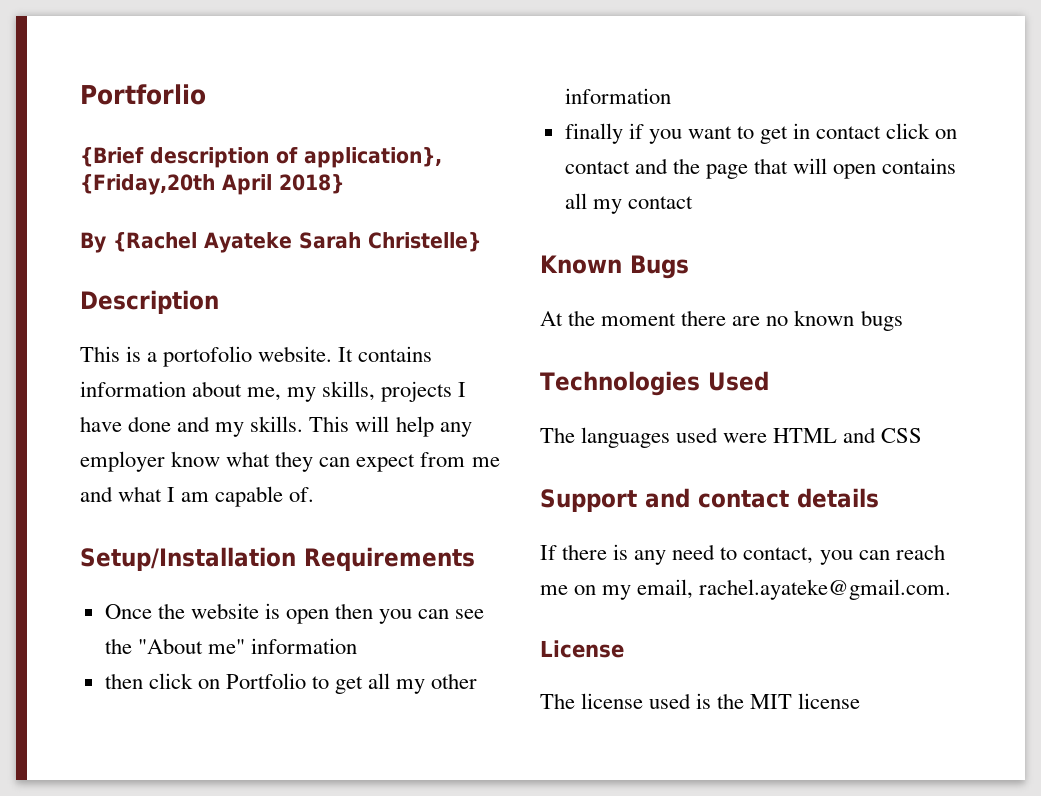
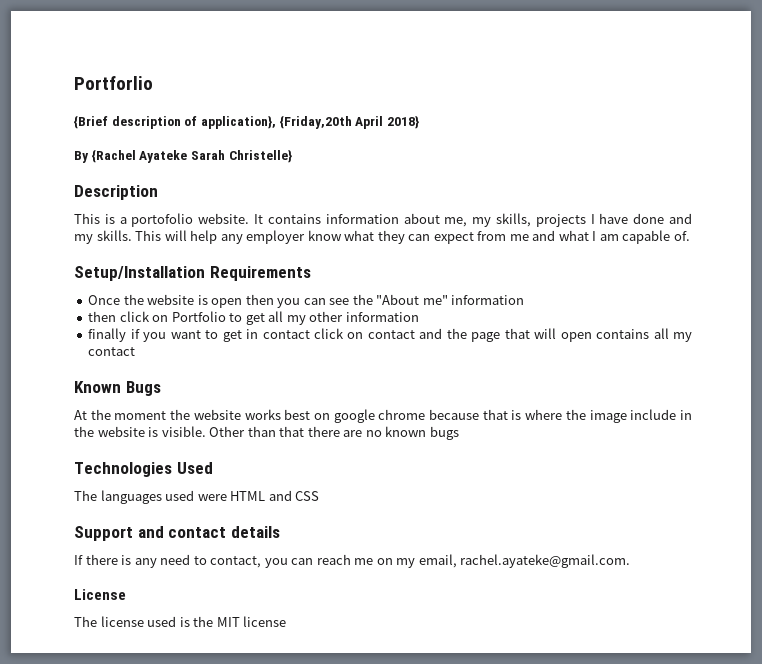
- At the moment there are no known bugs
+ At the moment the website works best on google chrome because that is where the image include in the website is visible. Other than that there are no known bugs

